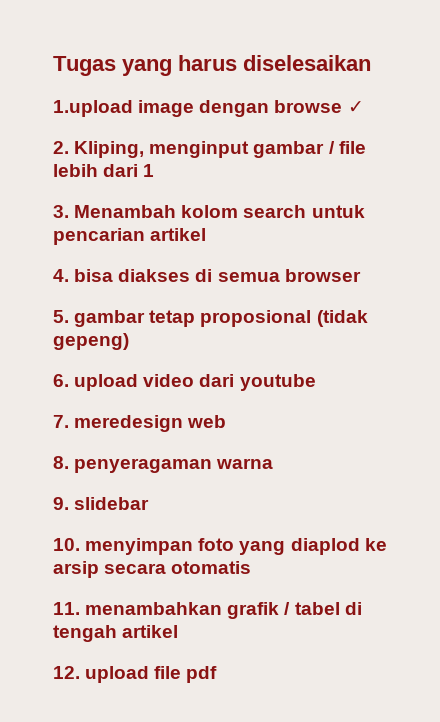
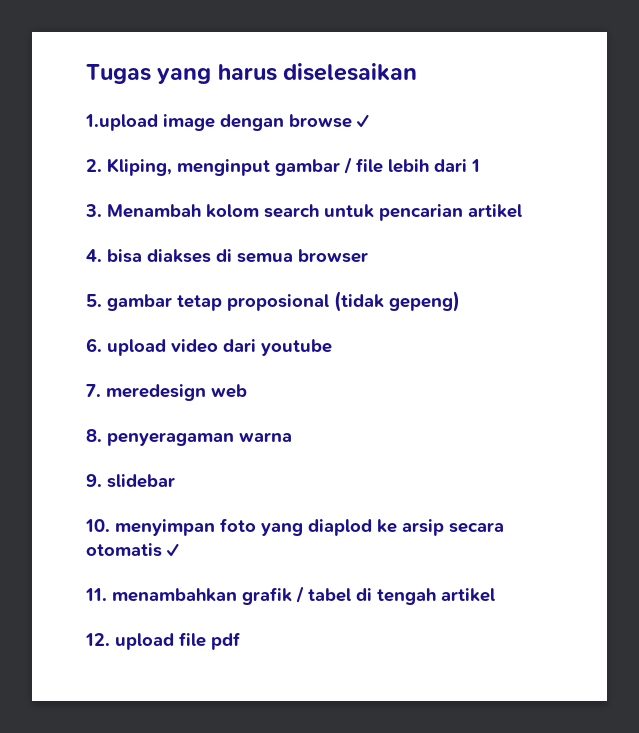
- 10. menyimpan foto yang diaplod ke arsip secara otomatis
+ 10. menyimpan foto yang diaplod ke arsip secara otomatis ✓

